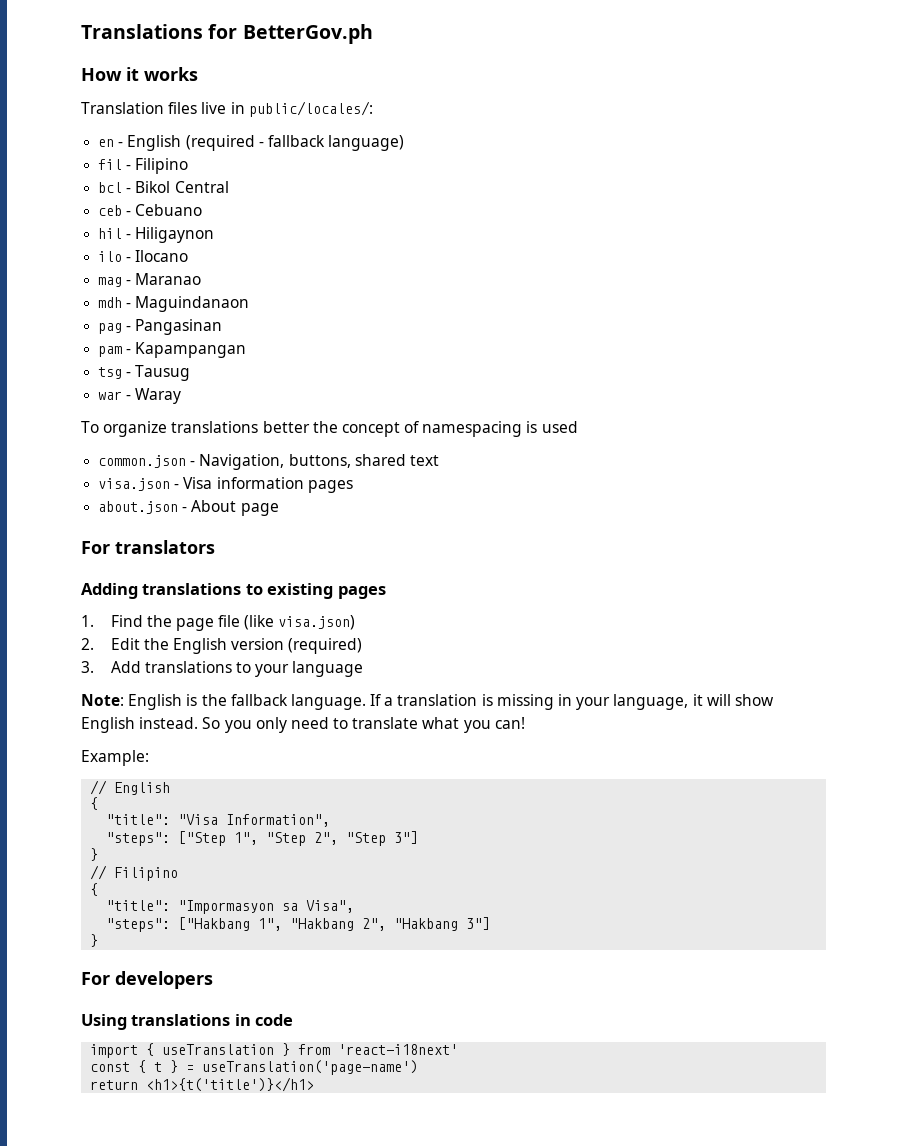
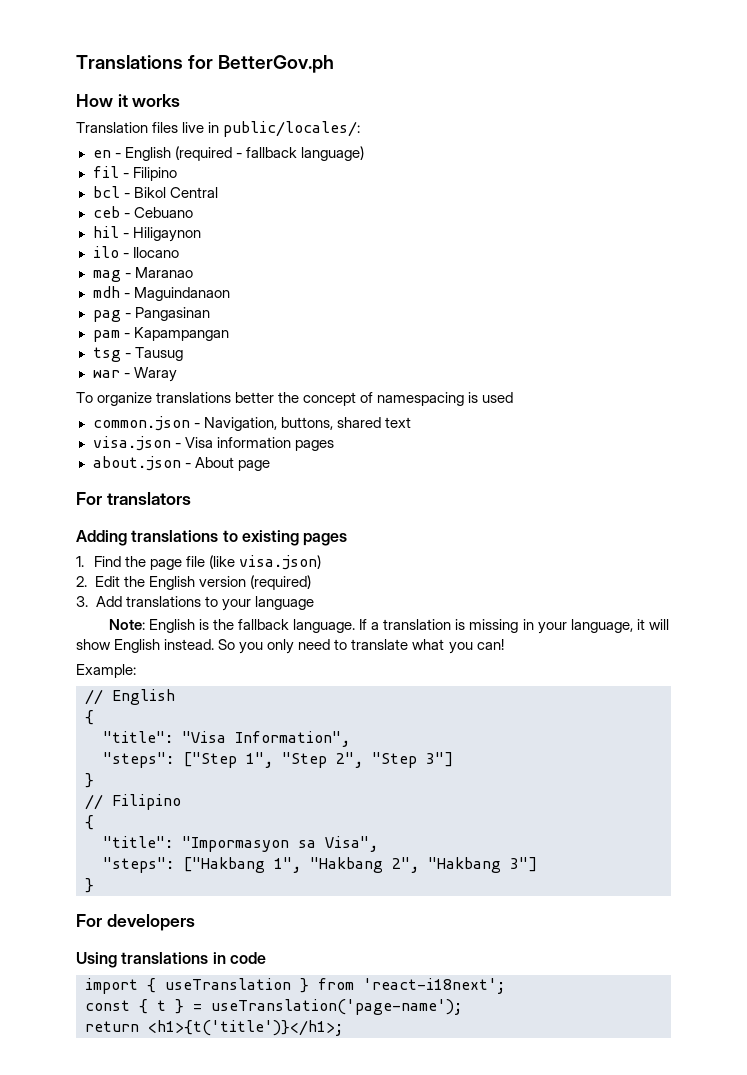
- import { useTranslation } from 'react-i18next'
+ import { useTranslation } from 'react-i18next';
- const { t } = useTranslation('page-name')
+ const { t } = useTranslation('page-name');
- return <h1>{t('title')}</h1>
+ return <h1>{t('title')}</h1>;

